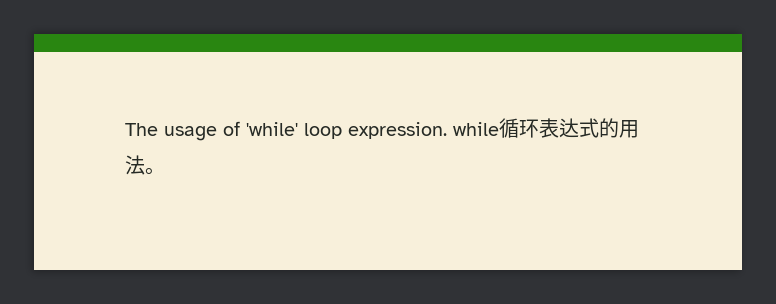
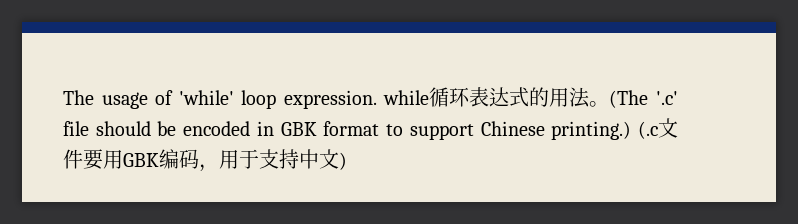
+ (The '.c' file should be encoded in GBK format to support Chinese printing.) (.c文件要用GBK编码，用于支持中文)

